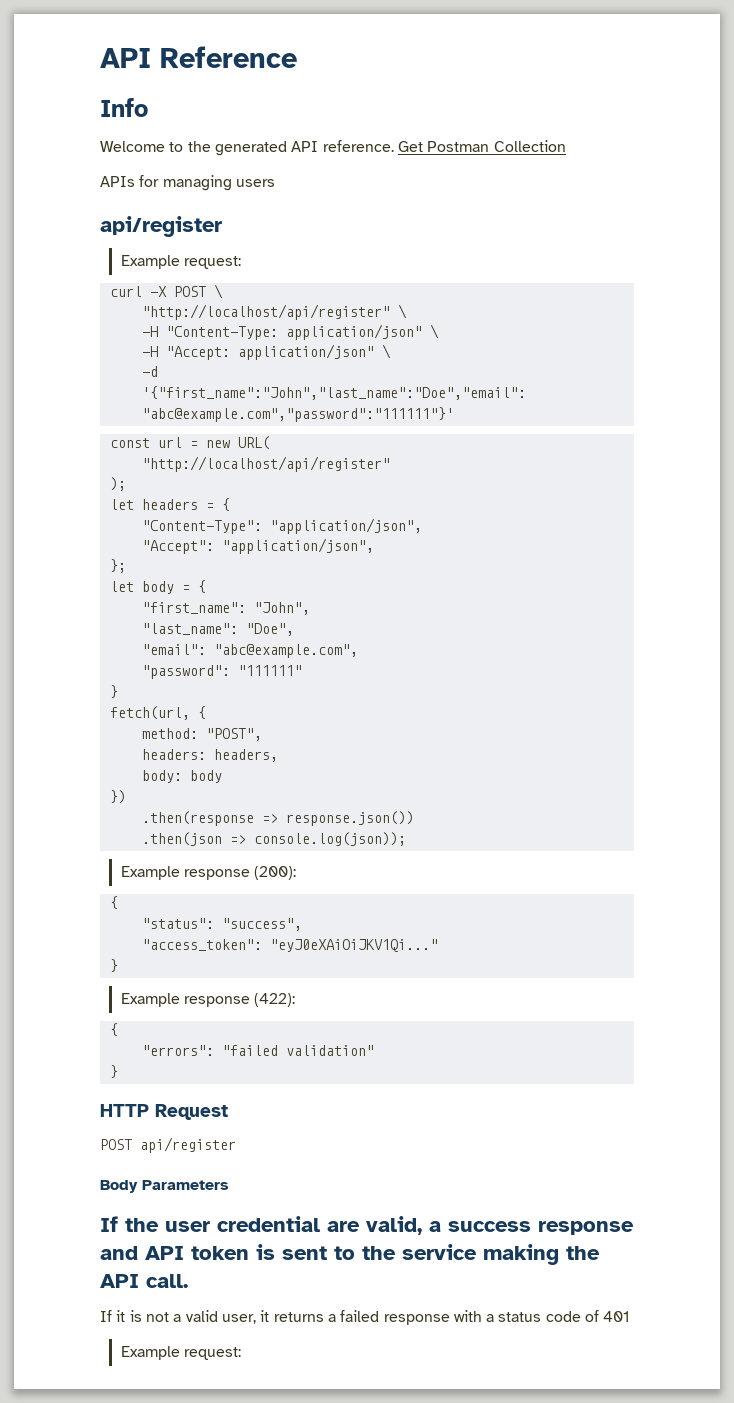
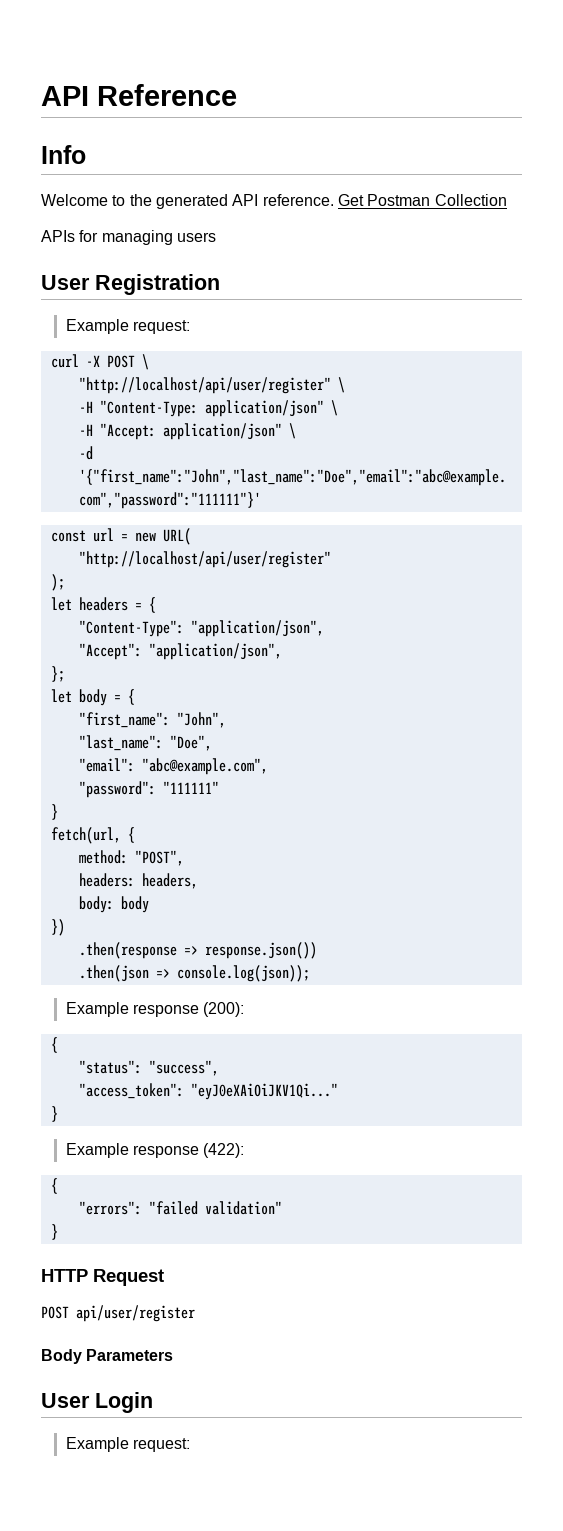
  APIs for managing users
- api/register
+ User Registration
- "http://localhost/api/register" \
+ "http://localhost/api/user/register" \
  const url = new URL(
- "http://localhost/api/register"
+ "http://localhost/api/user/register"
- POST api/register
+ POST api/user/register
- If the user credential are valid, a success response and API token is sent to the service making the API call.
- If it is not a valid user, it returns a failed response with a status code of 401
+ User Login

